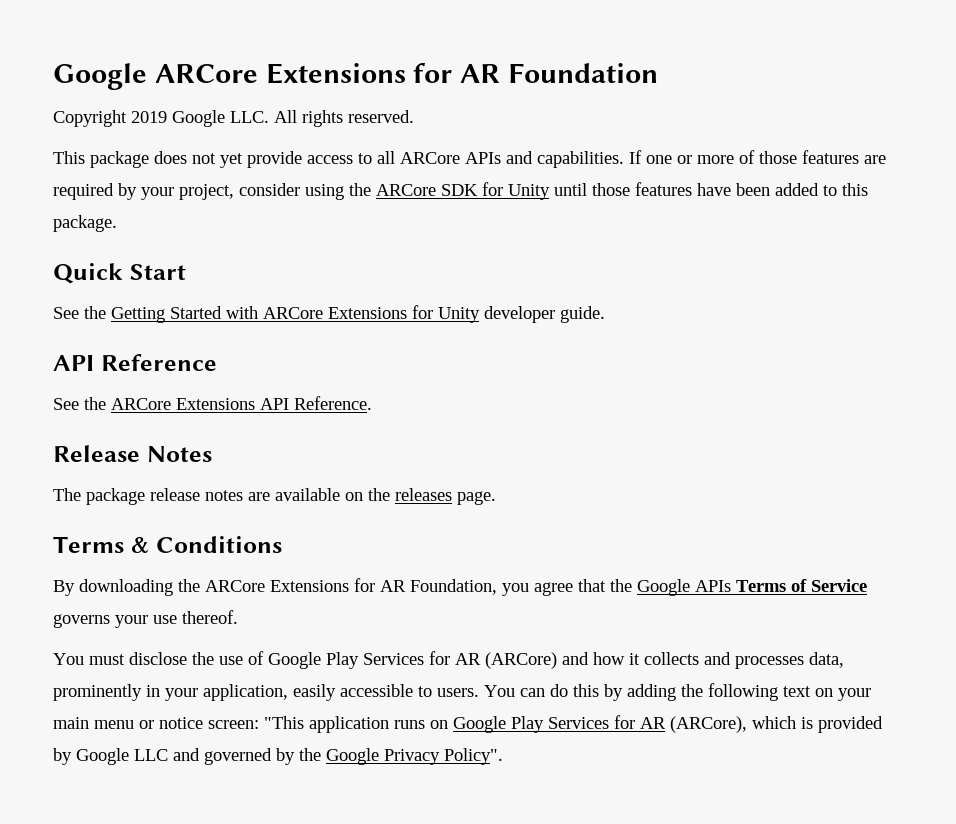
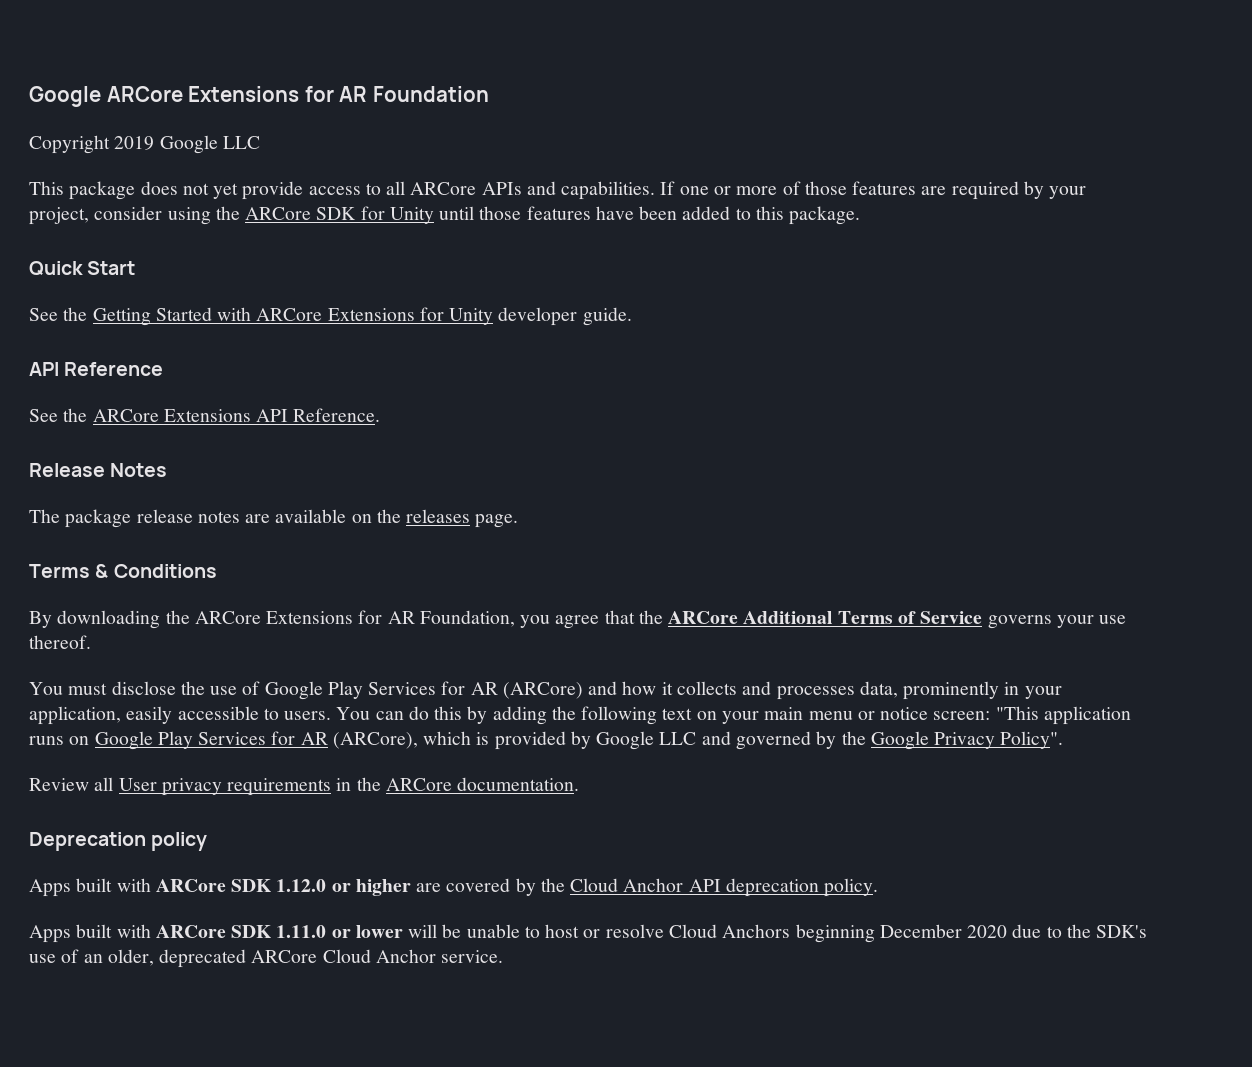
- Copyright 2019 Google LLC. All rights reserved.
+ Copyright 2019 Google LLC
- By downloading the ARCore Extensions for AR Foundation, you agree that the Google APIs Terms of Service governs your use thereof.
+ By downloading the ARCore Extensions for AR Foundation, you agree that the ARCore Additional Terms of Service governs your use thereof.
+ Review all User privacy requirements in the ARCore documentation.
+ Deprecation policy
+ Apps built with ARCore SDK 1.12.0 or higher are covered by the Cloud Anchor API deprecation policy.
+ Apps built with ARCore SDK 1.11.0 or lower will be unable to host or resolve Cloud Anchors beginning December 2020 due to the SDK's use of an older, deprecated ARCore Cloud Anchor service.

